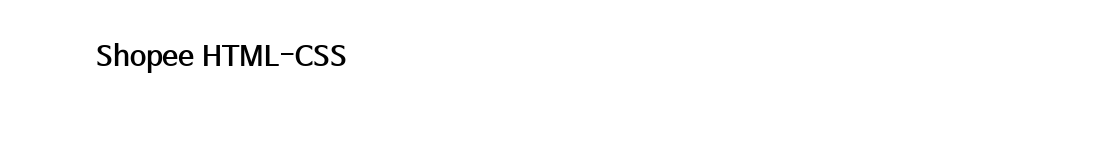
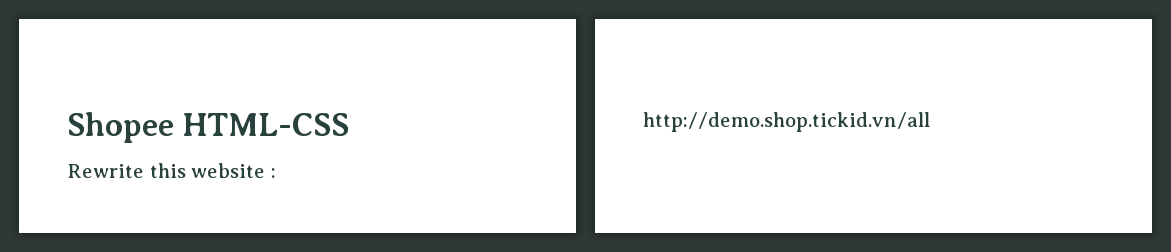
+ Rewrite this website : http://demo.shop.tickid.vn/all

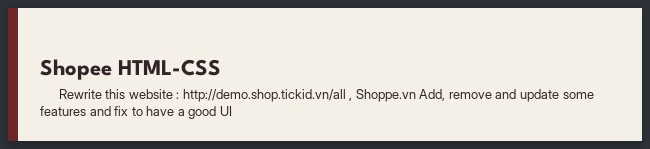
- Rewrite this website : http://demo.shop.tickid.vn/all
+ Rewrite this website : http://demo.shop.tickid.vn/all , Shoppe.vn Add, remove and update some features and fix to have a good UI

